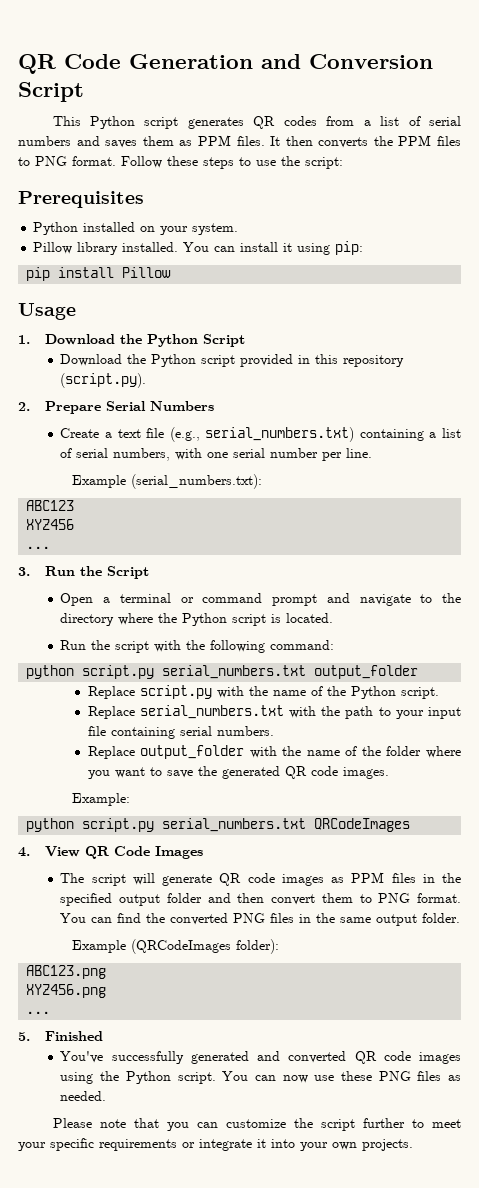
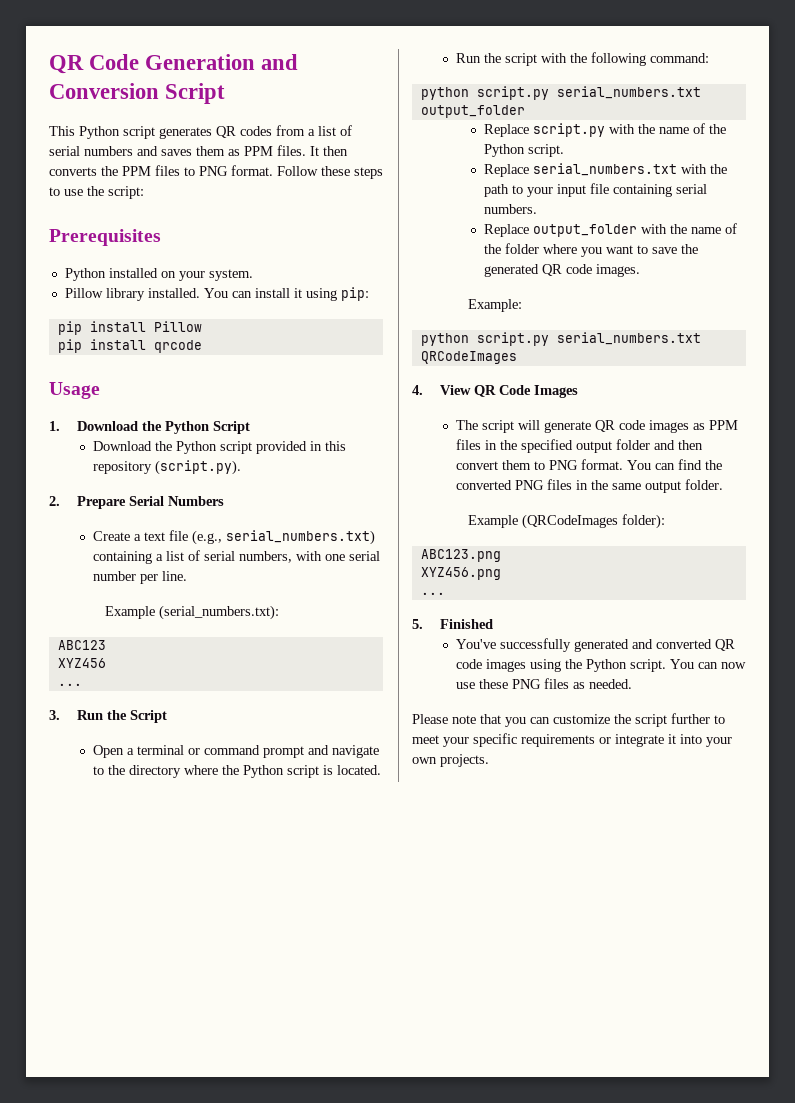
+ pip install qrcode

